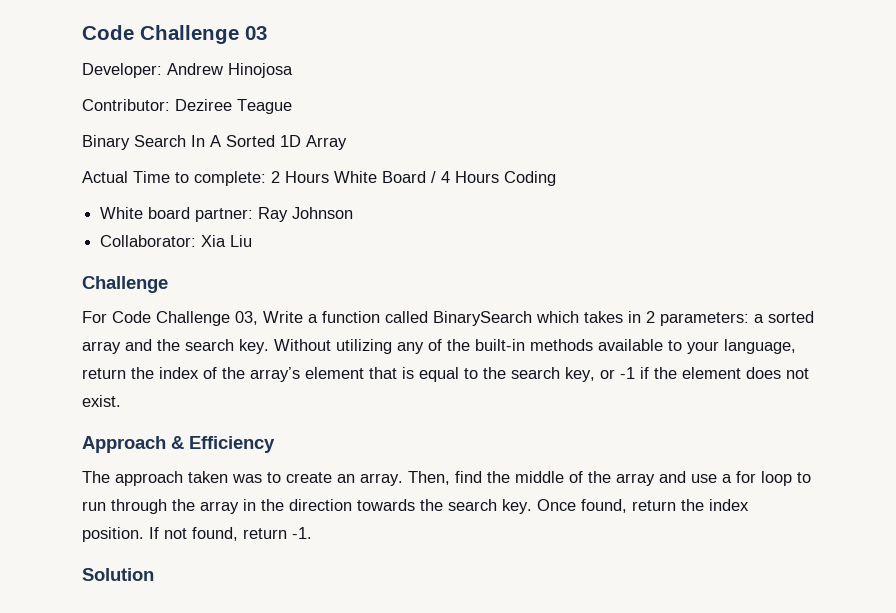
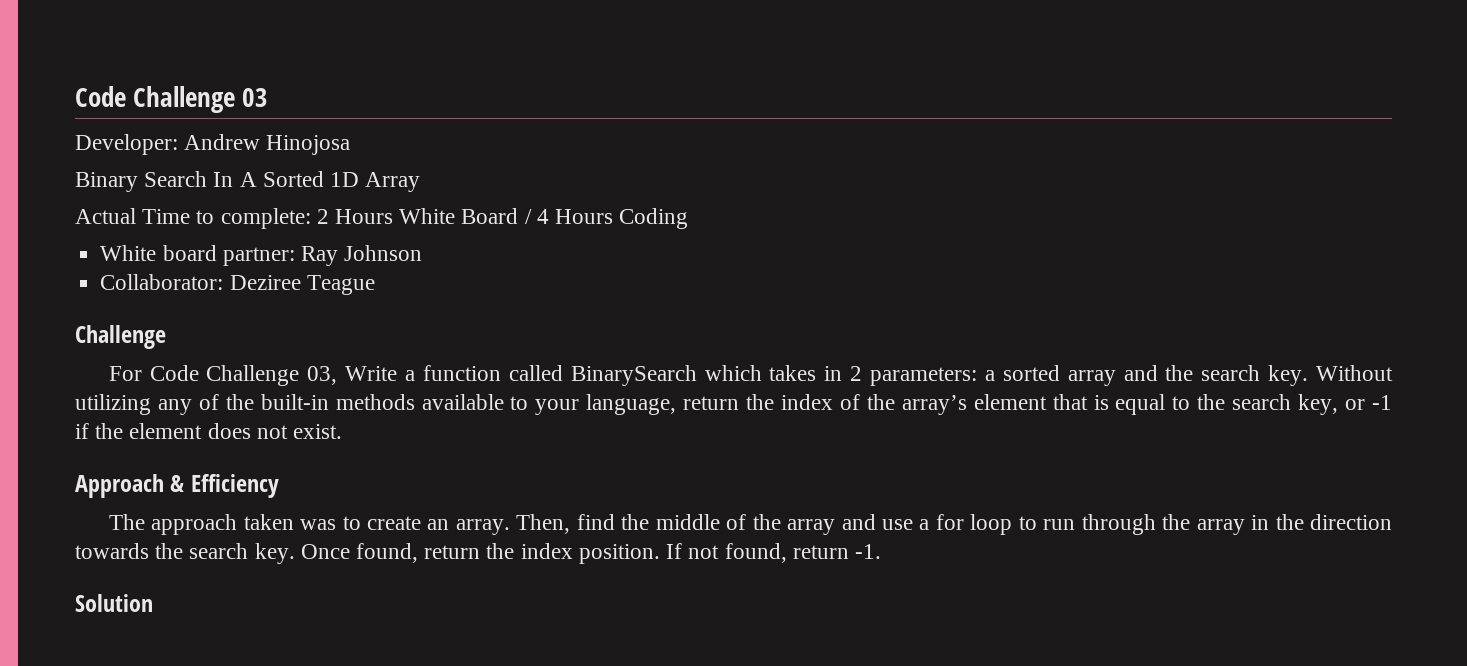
- Contributor: Deziree Teague
- Collaborator: Xia Liu
+ Collaborator: Deziree Teague

